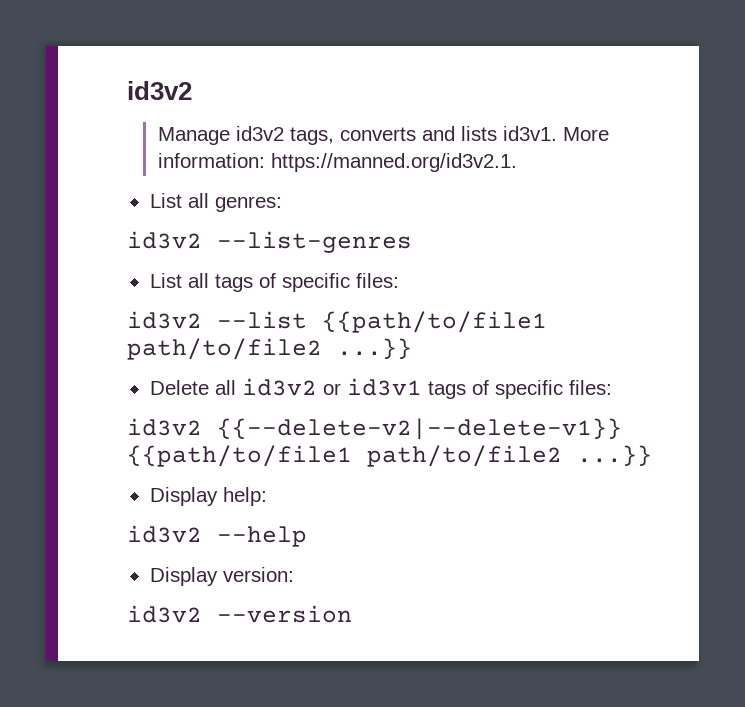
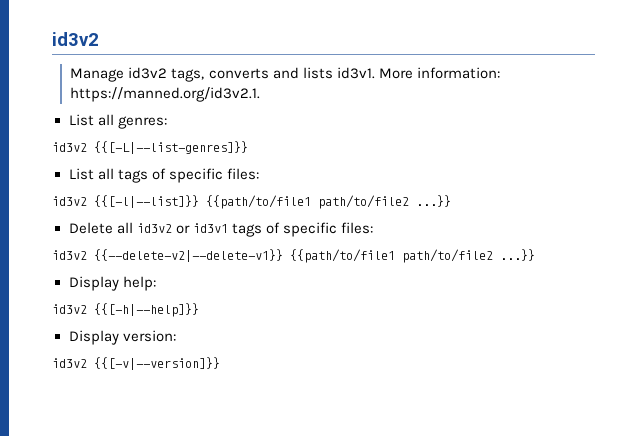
- id3v2 --list-genres
+ id3v2 {{[-L|--list-genres]}}
- id3v2 --list {{path/to/file1 path/to/file2 ...}}
+ id3v2 {{[-l|--list]}} {{path/to/file1 path/to/file2 ...}}
- id3v2 --help
+ id3v2 {{[-h|--help]}}
- id3v2 --version
+ id3v2 {{[-v|--version]}}

